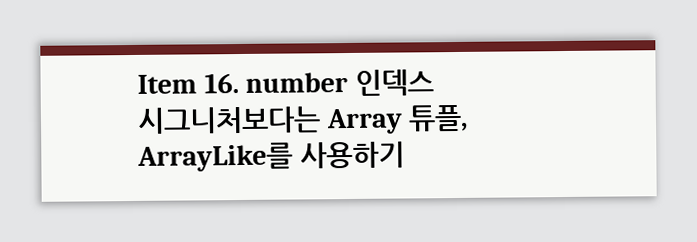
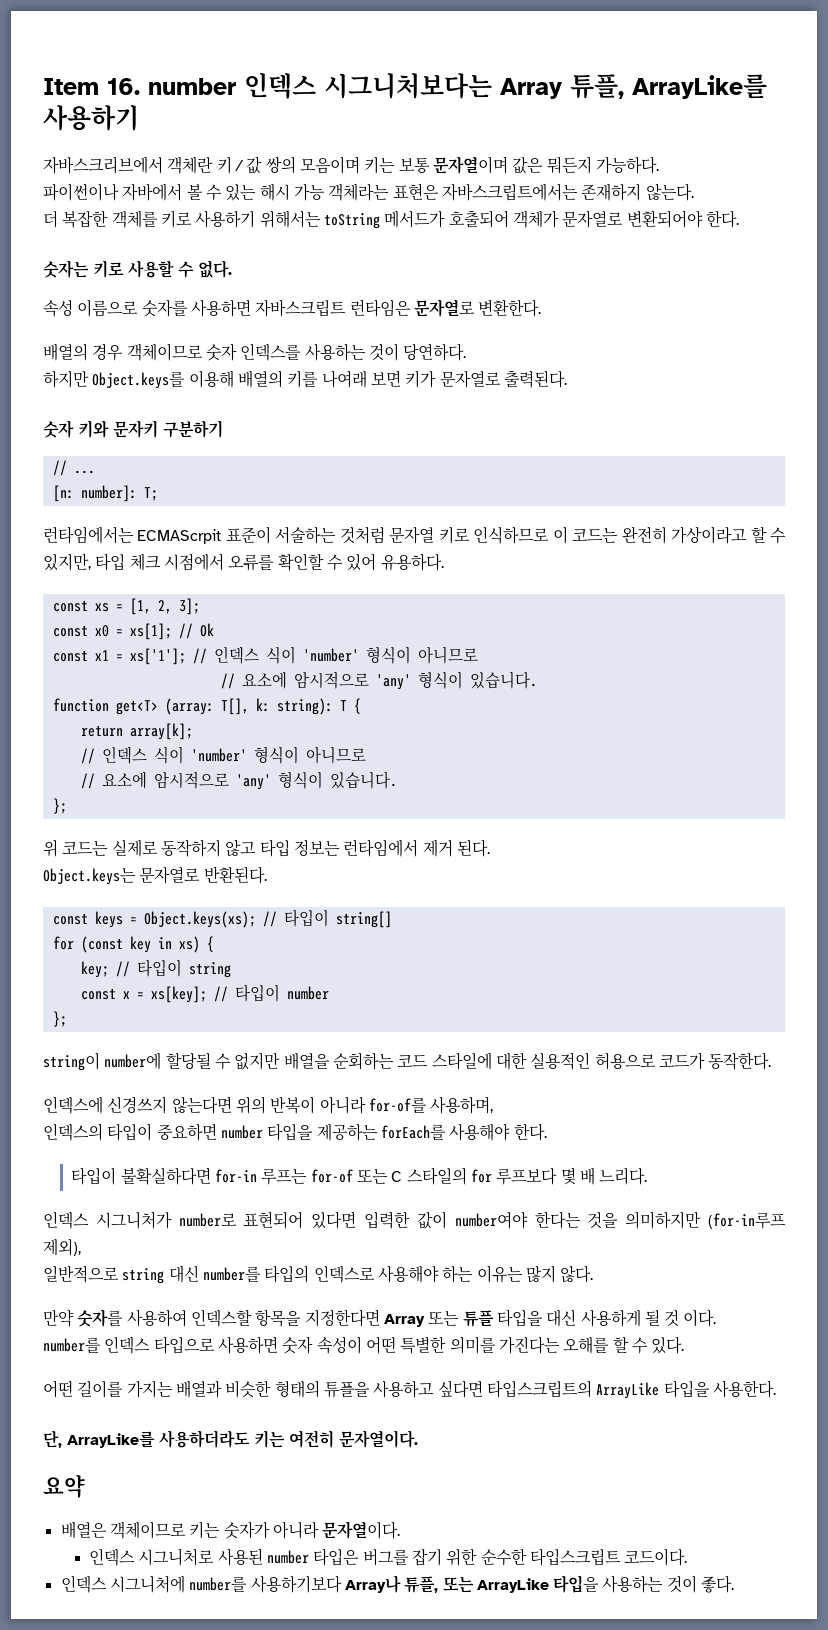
+ 자바스크리브에서 객체란 키 / 값 쌍의 모음이며 키는 보통 문자열이며 값은 뭐든지 가능하다.
+ 파이썬이나 자바에서 볼 수 있는 해시 가능 객체라는 표현은 자바스크립트에서는 존재하지 않는다.
+ 더 복잡한 객체를 키로 사용하기 위해서는 toString 메서드가 호출되어 객체가 문자열로 변환되어야 한다.
+ 숫자는 키로 사용할 수 없다.
+ 속성 이름으로 숫자를 사용하면 자바스크립트 런타임은 문자열로 변환한다.
+ 배열의 경우 객체이므로 숫자 인덱스를 사용하는 것이 당연하다.
+ 하지만 Object.keys를 이용해 배열의 키를 나여래 보면 키가 문자열로 출력된다.
+ 숫자 키와 문자키 구분하기
+ // ...
+ [n: number]: T;
+ 런타임에서는 ECMAScrpit 표준이 서술하는 것처럼 문자열 키로 인식하므로 이 코드는 완전히 가상이라고 할 수 있지만, 타입 체크 시점에서 오류를 확인할 수 있어 유용하다.
+ const xs = [1, 2, 3];
+ const x0 = xs[1]; // Ok
+ const x1 = xs['1']; // 인덱스 식이 'number' 형식이 아니므로
+ // 요소에 암시적으로 'any' 형식이 있습니다.
+ function get<T> (array: T[], k: string): T {
+ return array[k];
+ // 인덱스 식이 'number' 형식이 아니므로
+ // 요소에 암시적으로 'any' 형식이 있습니다.
+ };
+ 위 코드는 실제로 동작하지 않고 타입 정보는 런타임에서 제거 된다.
+ Object.keys는 문자열로 반환된다.
+ const keys = Object.keys(xs); // 타입이 string[]
+ for (const key in xs) {
+ key; // 타입이 string
+ const x = xs[key]; // 타입이 number
+ };
+ string이 number에 할당될 수 없지만 배열을 순회하는 코드 스타일에 대한 실용적인 허용으로 코드가 동작한다.
+ 인덱스에 신경쓰지 않는다면 위의 반복이 아니라 for-of를 사용하며,
+ 인덱스의 타입이 중요하면 number 타입을 제공하는 forEach를 사용해야 한다.
+ 타입이 불확실하다면 for-in 루프는 for-of 또는 C 스타일의 for 루프보다 몇 배 느리다.
+ 인덱스 시그니처가 number로 표현되어 있다면 입력한 값이 number여야 한다는 것을 의미하지만 (for-in루프 제외),
+ 일반적으로 string 대신 number를 타입의 인덱스로 사용해야 하는 이유는 많지 않다.
+ 만약 숫자를 사용하여 인덱스할 항목을 지정한다면 Array 또는 튜플 타입을 대신 사용하게 될 것 이다.
+ number를 인덱스 타입으로 사용하면 숫자 속성이 어떤 특별한 의미를 가진다는 오해를 할 수 있다.
+ 어떤 길이를 가지는 배열과 비슷한 형태의 튜플을 사용하고 싶다면 타입스크립트의 ArrayLike 타입을 사용한다.
+ 단, ArrayLike를 사용하더라도 키는 여전히 문자열이다.
+ 요약
+ 배열은 객체이므로 키는 숫자가 아니라 문자열이다.
+ 인덱스 시그니처로 사용된 number 타입은 버그를 잡기 위한 순수한 타입스크립트 코드이다.
+ 인덱스 시그니처에 number를 사용하기보다 Array나 튜플, 또는 ArrayLike 타입을 사용하는 것이 좋다.

